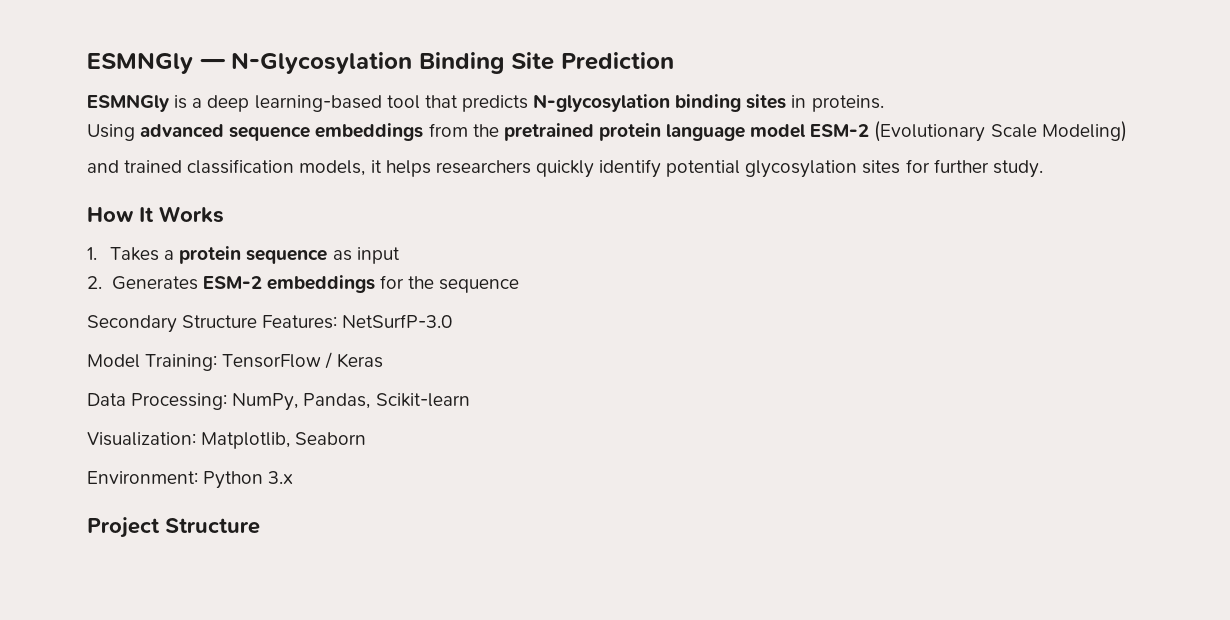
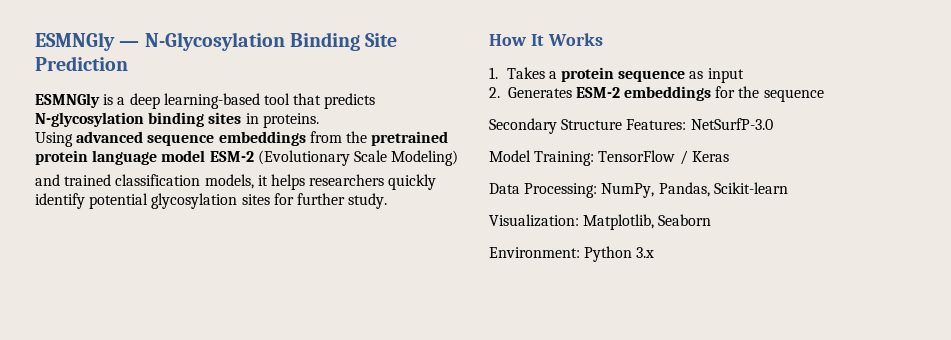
- Project Structure

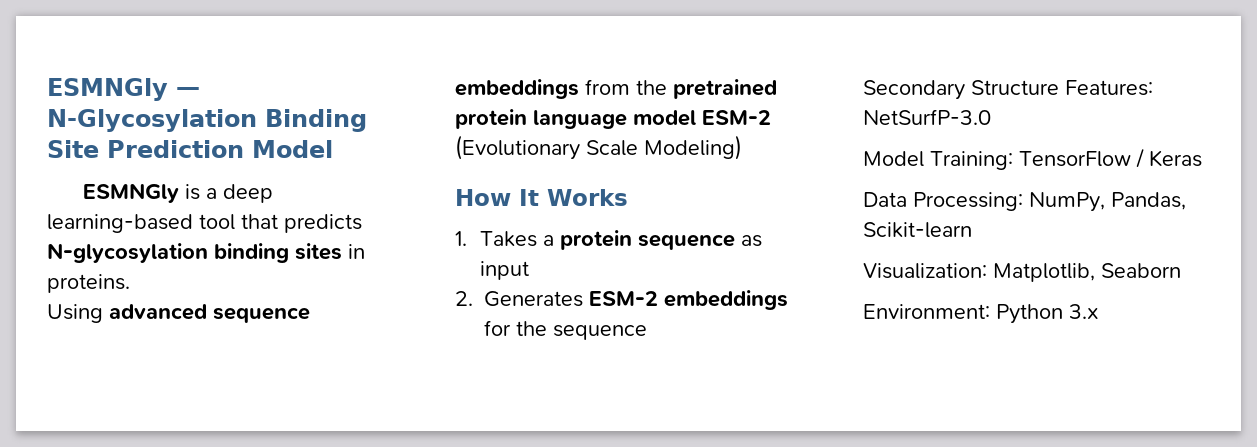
- ESMNGly — N-Glycosylation Binding Site Prediction
+ ESMNGly — N-Glycosylation Binding Site Prediction Model
- and trained classification models, it helps researchers quickly identify potential glycosylation sites for further study.

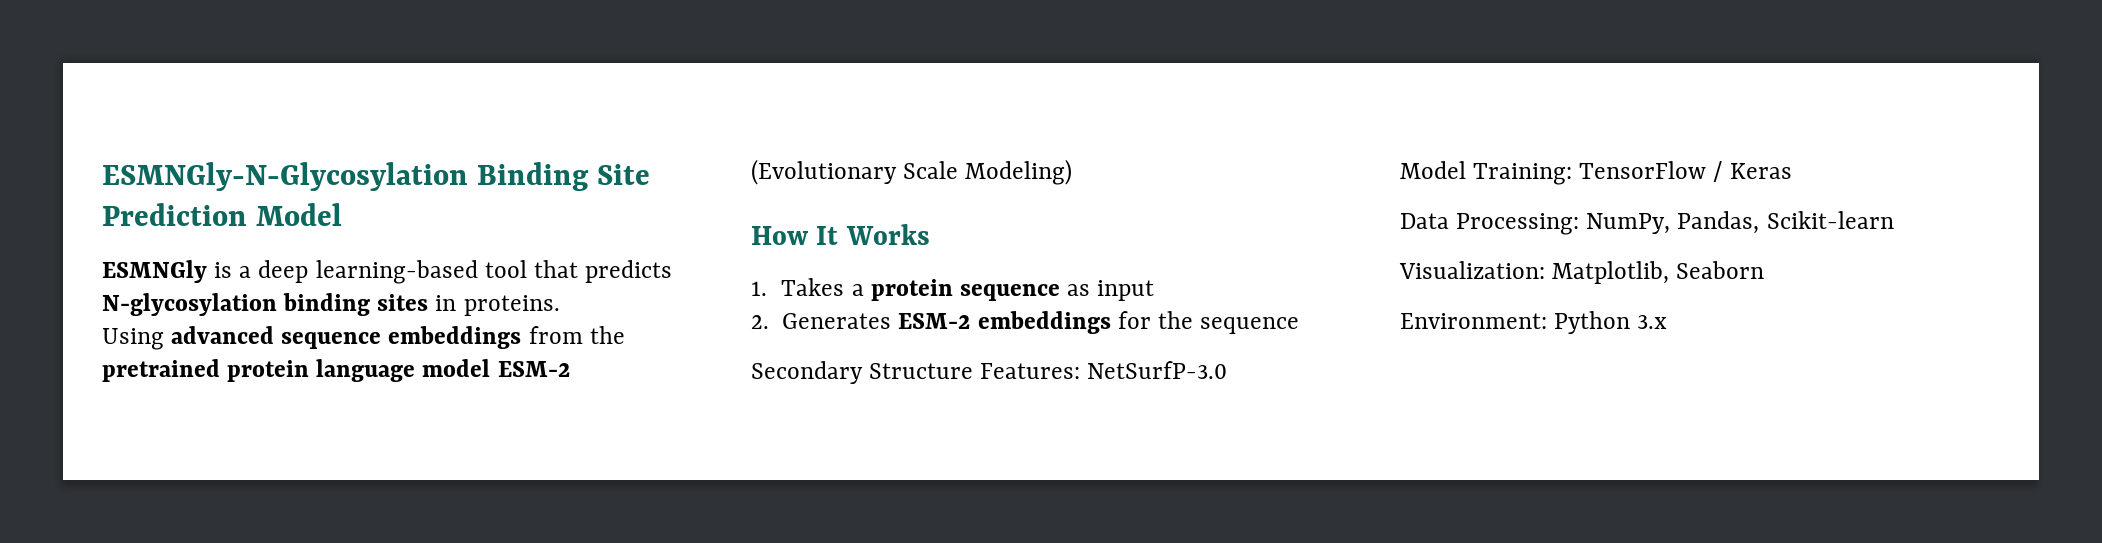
- ESMNGly — N-Glycosylation Binding Site Prediction Model
+ ESMNGly-N-Glycosylation Binding Site Prediction Model

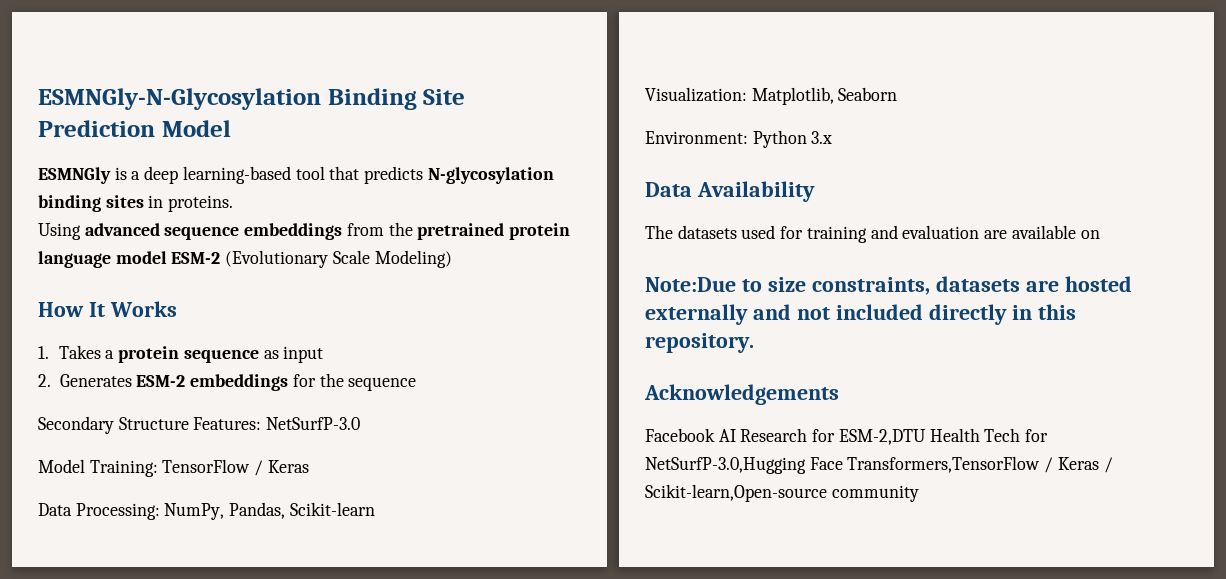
+ Data Availability
+ The datasets used for training and evaluation are available on
+ Note:Due to size constraints, datasets are hosted externally and not included directly in this repository.
+ Acknowledgements
+ Facebook AI Research for ESM-2,DTU Health Tech for NetSurfP-3.0,Hugging Face Transformers,TensorFlow / Keras / Scikit-learn,Open-source community

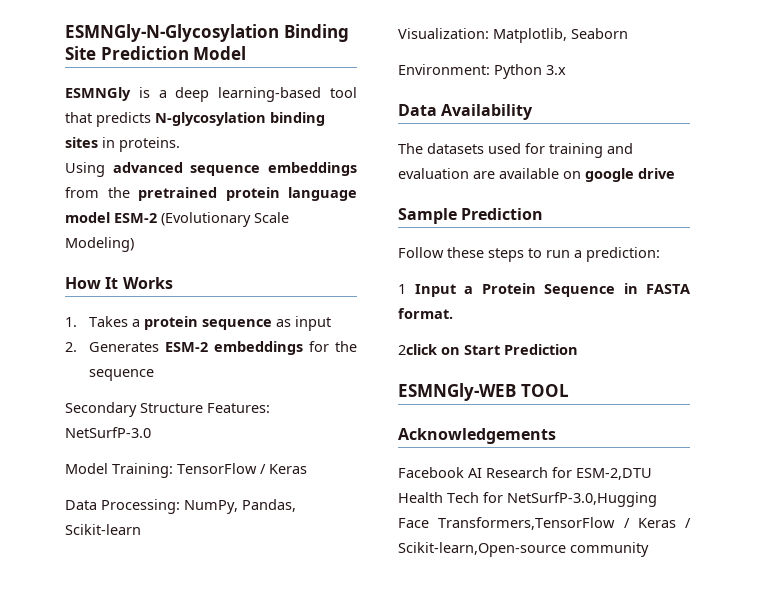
- The datasets used for training and evaluation are available on
- Note:Due to size constraints, datasets are hosted externally and not included directly in this repository.
+ The datasets used for training and evaluation are available on google drive
+ Sample Prediction
+ Follow these steps to run a prediction:
+ 1 Input a Protein Sequence in FASTA format.
+ 2click on Start Prediction
+ ESMNGly-WEB TOOL

